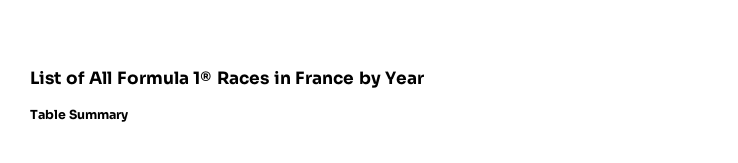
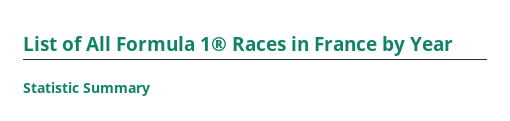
- Table Summary
+ Statistic Summary

